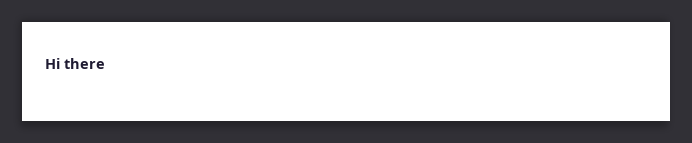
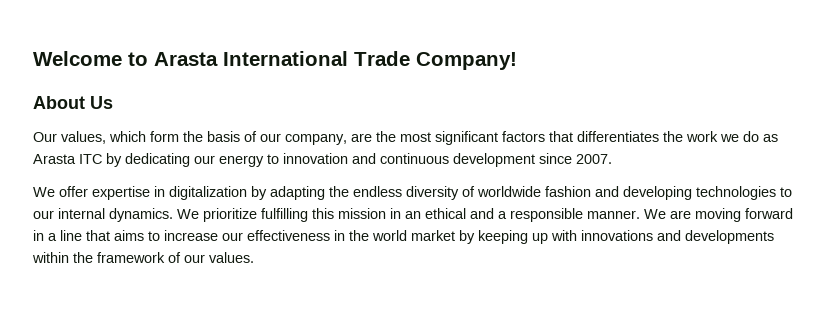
- Hi there
+ Welcome to Arasta International Trade Company!
+ About Us
+ Our values, which form the basis of our company, are the most significant factors that differentiates the work we do as Arasta ITC by dedicating our energy to innovation and continuous development since 2007.
+ We offer expertise in digitalization by adapting the endless diversity of worldwide fashion and developing technologies to our internal dynamics. We prioritize fulfilling this mission in an ethical and a responsible manner. We are moving forward in a line that aims to increase our effectiveness in the world market by keeping up with innovations and developments within the framework of our values.

